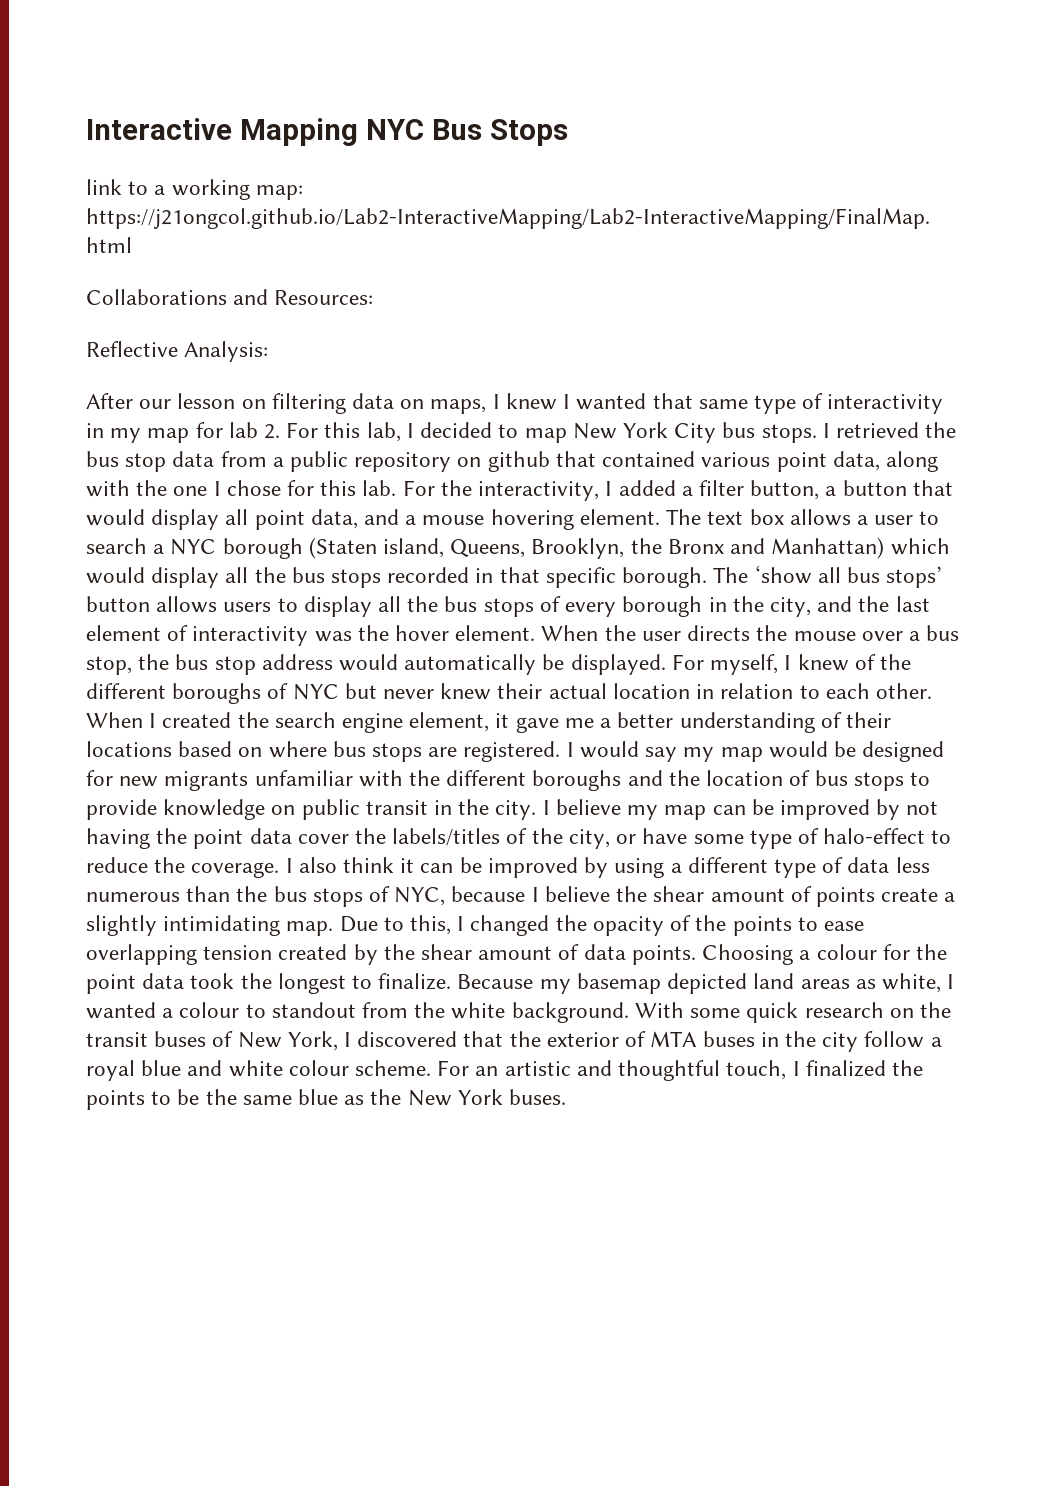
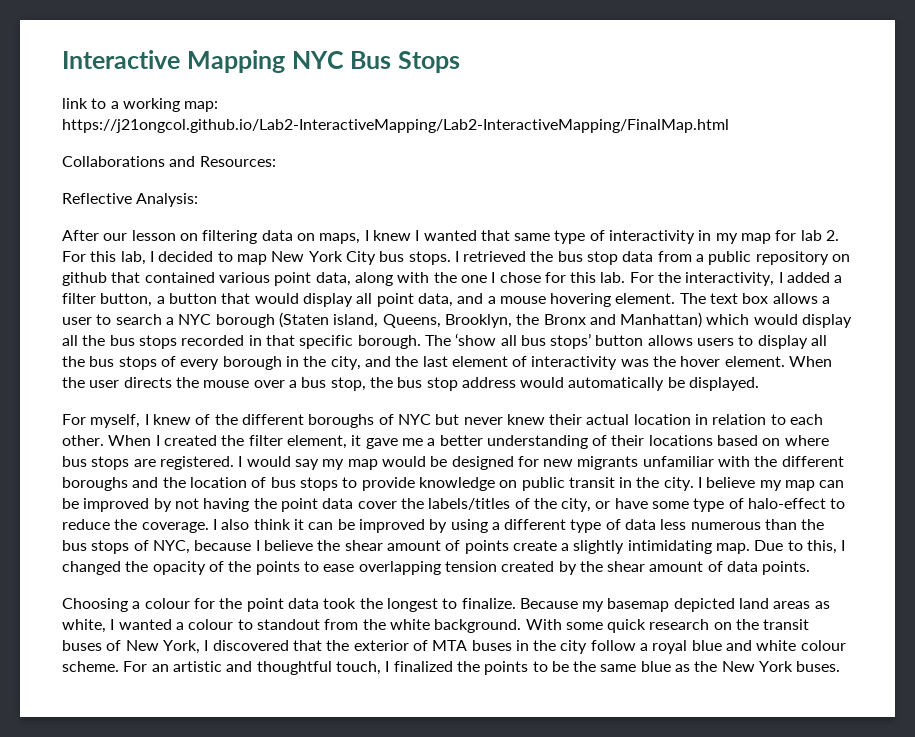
- When the user directs the mouse over a bus stop, the bus stop address would automatically be displayed. For myself, I knew of the different boroughs of NYC but never knew their actual location in relation to each other.
+ When the user directs the mouse over a bus stop, the bus stop address would automatically be displayed.
+ For myself, I knew of the different boroughs of NYC but never knew their actual location in relation to each other.
- When I created the search engine element, it gave me a better understanding of their locations based on where bus stops are registered.
+ When I created the filter element, it gave me a better understanding of their locations based on where bus stops are registered.
- Due to this, I changed the opacity of the points to ease overlapping tension created by the shear amount of data points. Choosing a colour for the point data took the longest to finalize.
+ Due to this, I changed the opacity of the points to ease overlapping tension created by the shear amount of data points.
+ Choosing a colour for the point data took the longest to finalize.

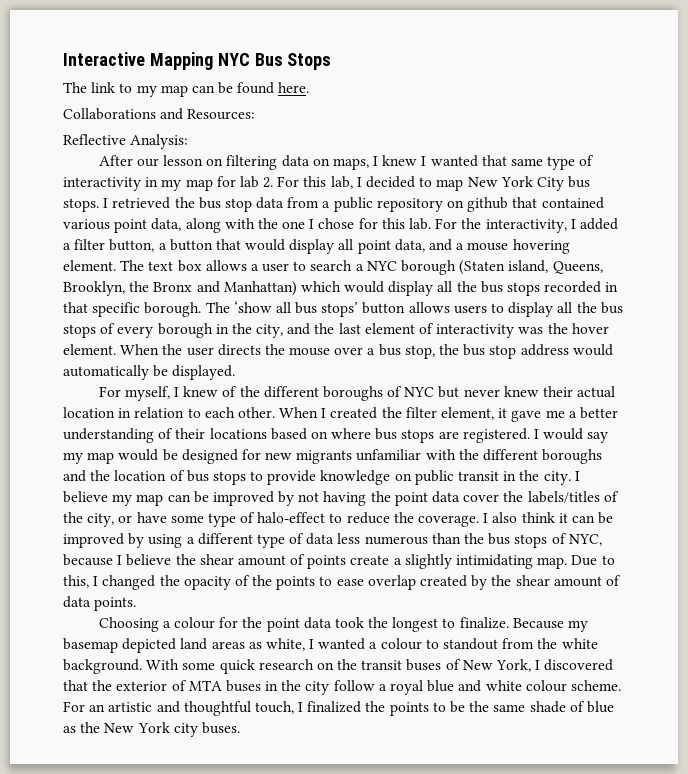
- link to a working map: https://j21ongcol.github.io/Lab2-InteractiveMapping/Lab2-InteractiveMapping/FinalMap.html
+ The link to my map can be found here.
- Due to this, I changed the opacity of the points to ease overlapping tension created by the shear amount of data points.
+ Due to this, I changed the opacity of the points to ease overlap created by the shear amount of data points.
- For an artistic and thoughtful touch, I finalized the points to be the same blue as the New York buses.
+ For an artistic and thoughtful touch, I finalized the points to be the same shade of blue as the New York city buses.

